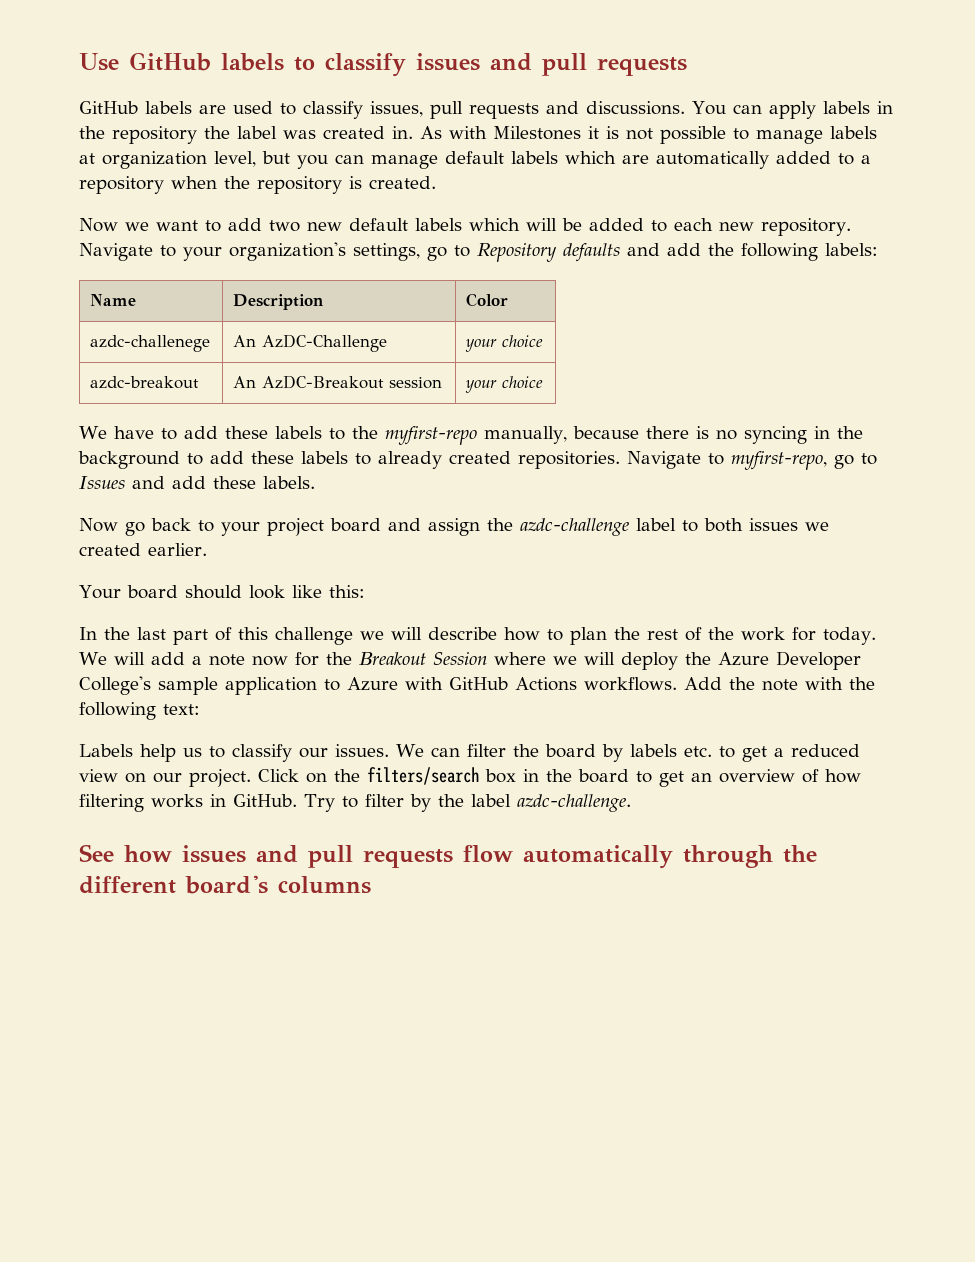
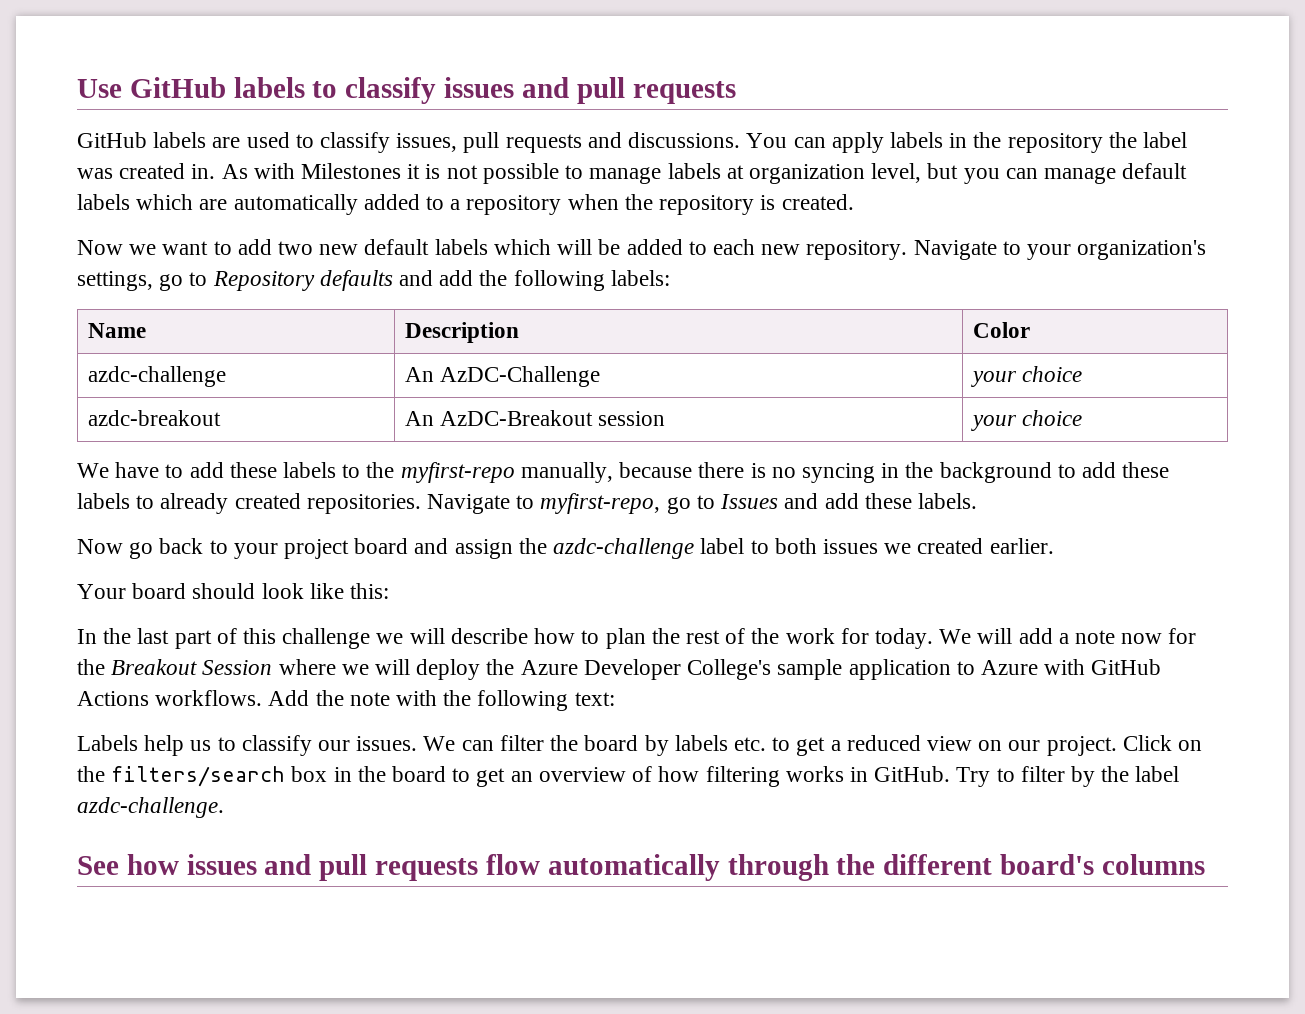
- azdc-challenege | An AzDC-Challenge | your choice
+ azdc-challenge | An AzDC-Challenge | your choice

